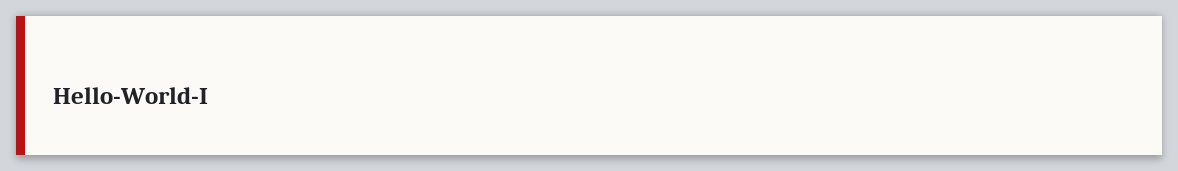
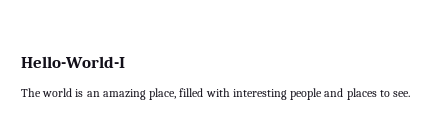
+ The world is an amazing place, filled with interesting people and places to see.

